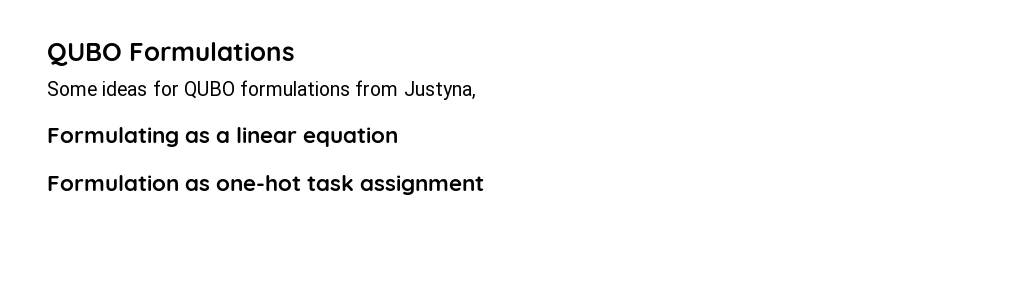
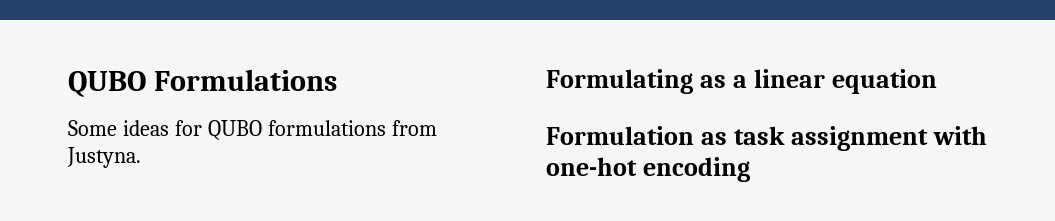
- Some ideas for QUBO formulations from Justyna,
+ Some ideas for QUBO formulations from Justyna.
- Formulation as one-hot task assignment
+ Formulation as task assignment with one-hot encoding

